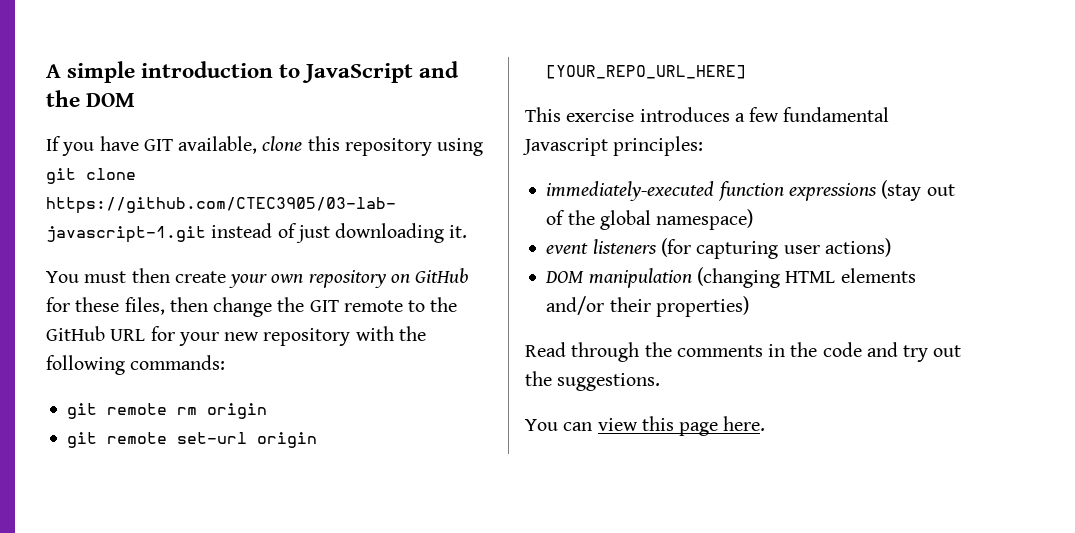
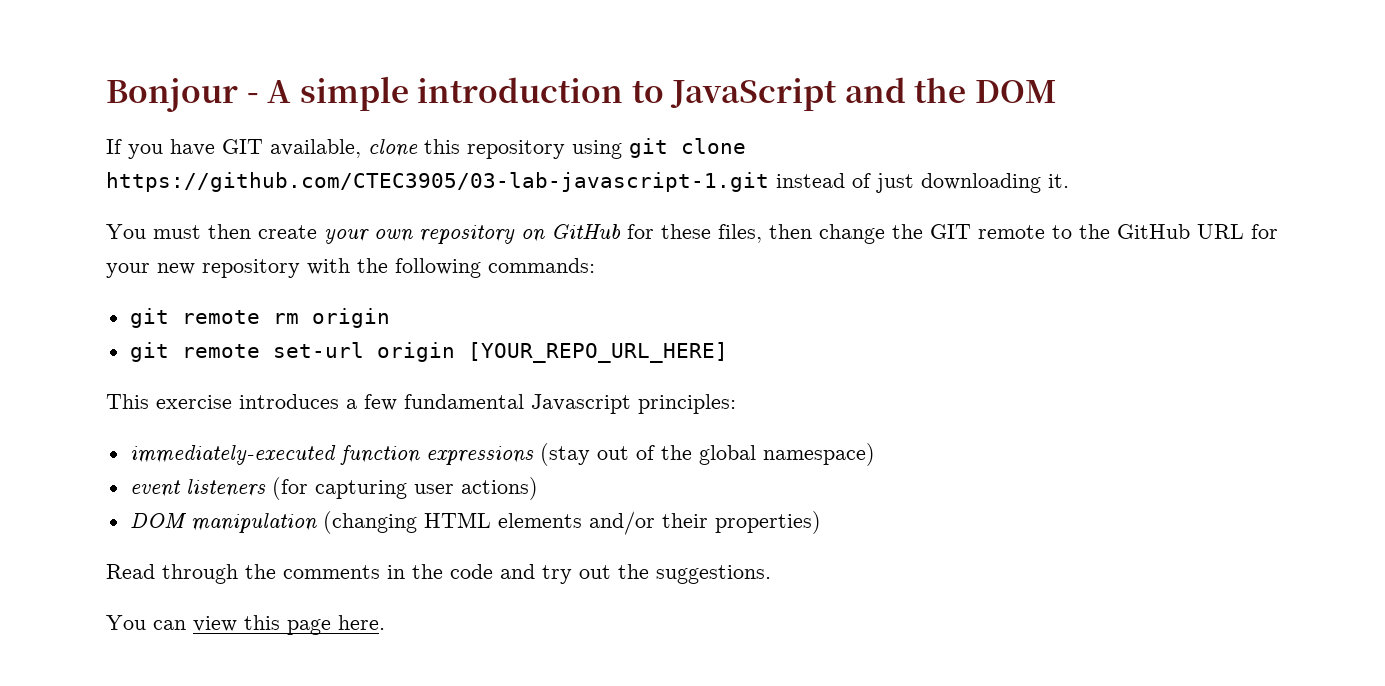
- A simple introduction to JavaScript and the DOM
+ Bonjour - A simple introduction to JavaScript and the DOM

